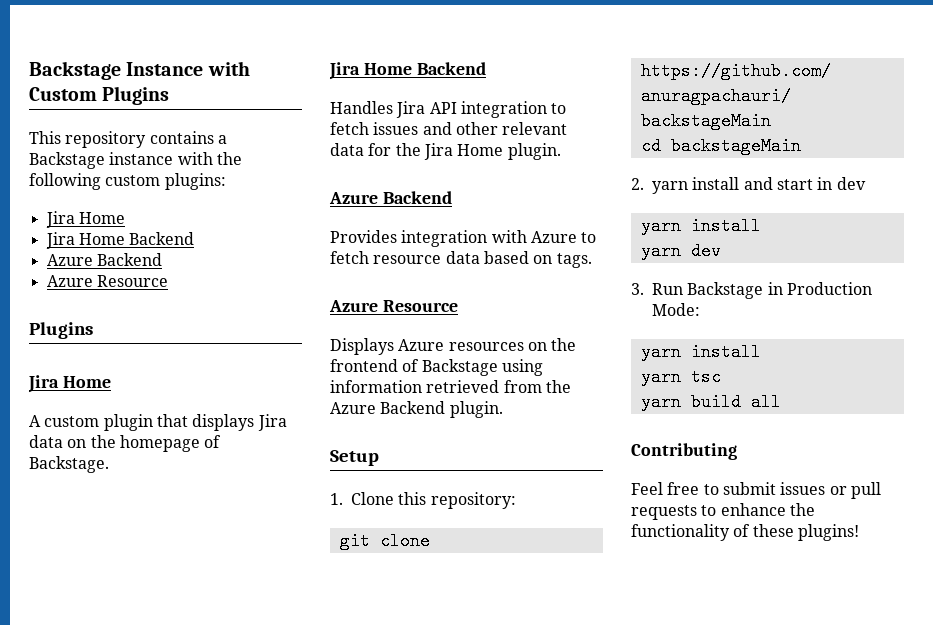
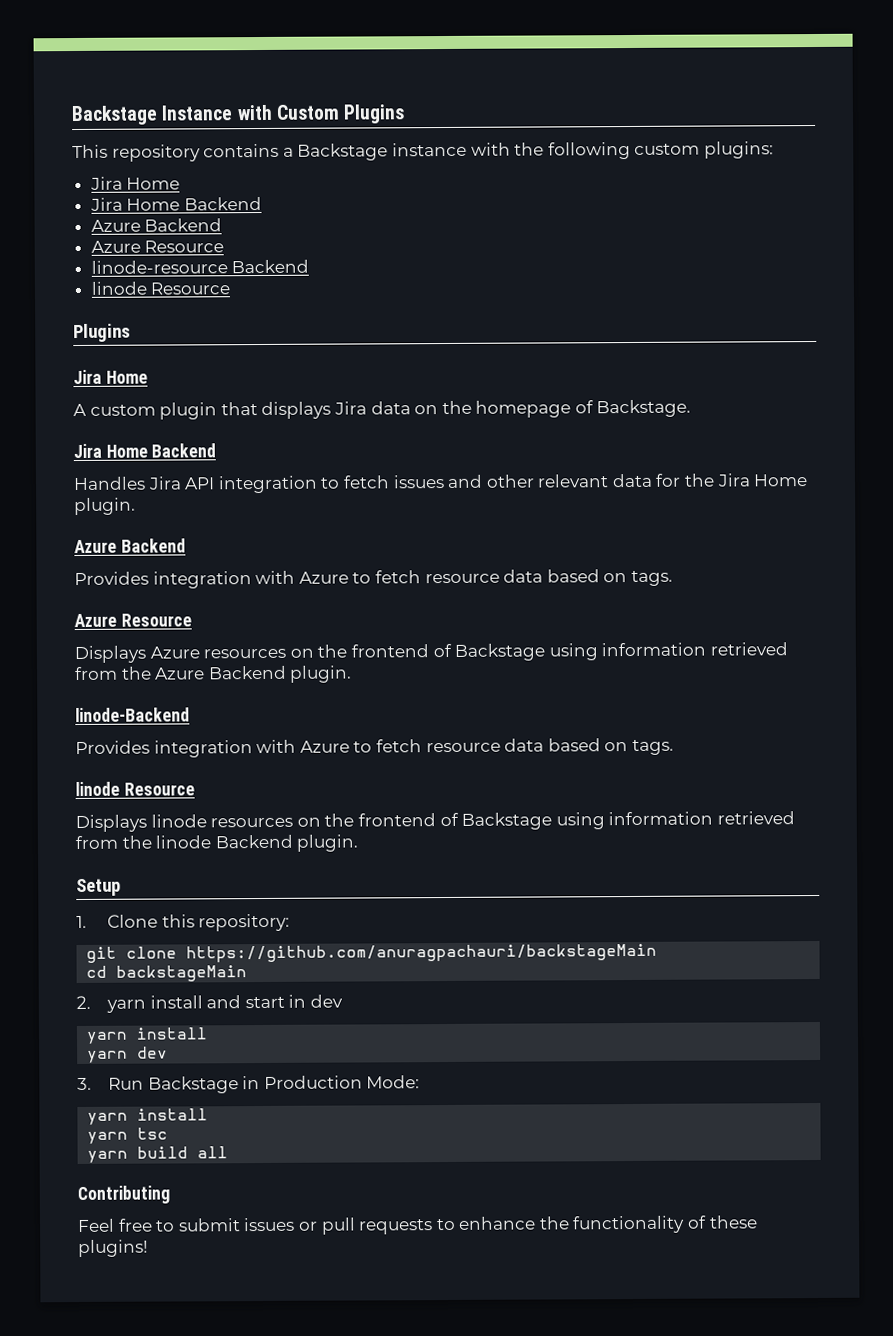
+ linode-resource Backend
+ linode Resource
+ linode-Backend
+ Provides integration with Azure to fetch resource data based on tags.
+ linode Resource
+ Displays linode resources on the frontend of Backstage using information retrieved from the linode Backend plugin.

